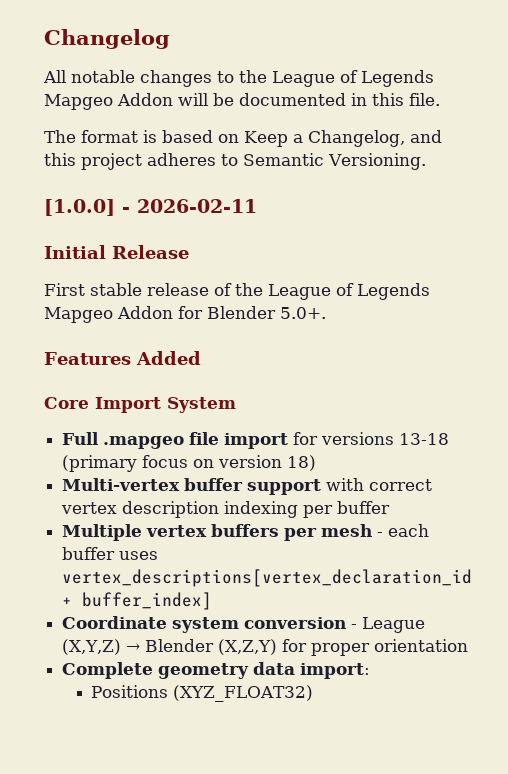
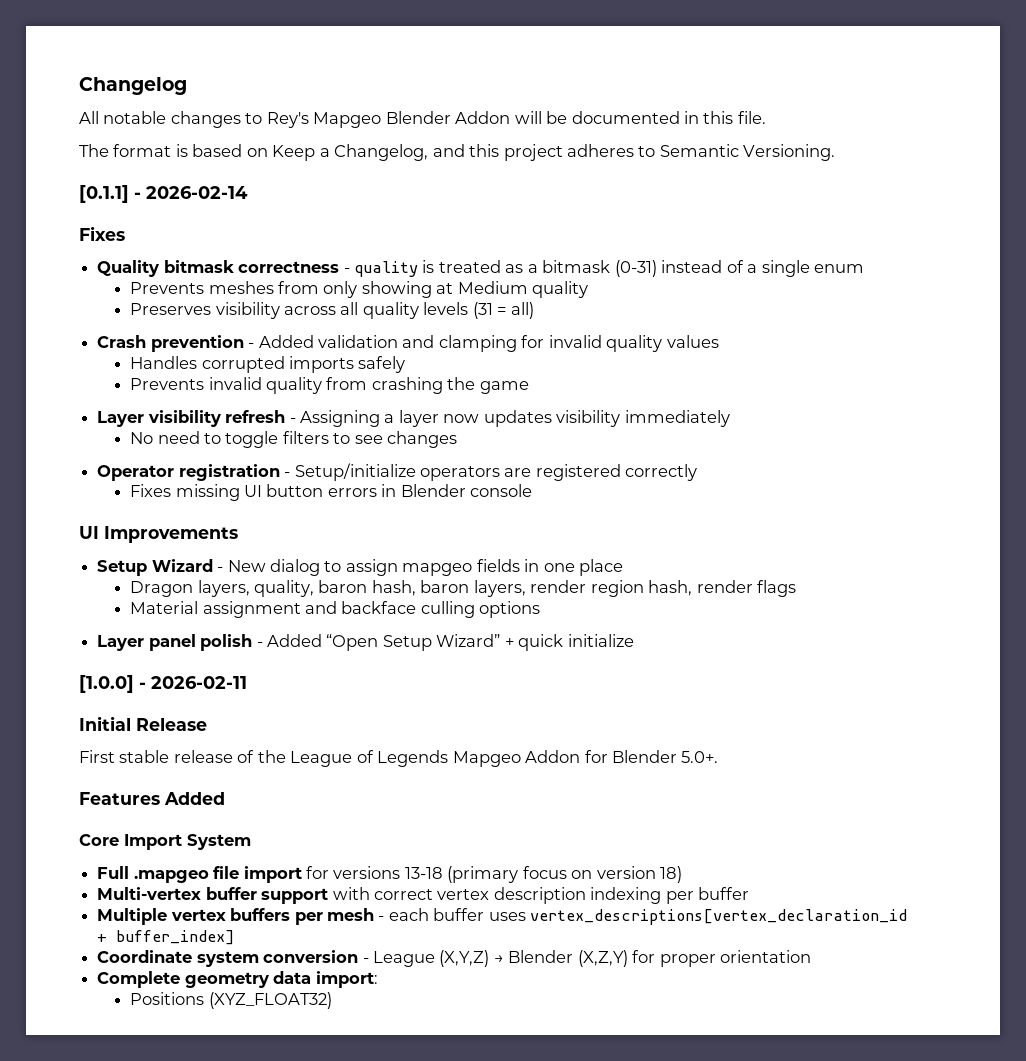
- All notable changes to the League of Legends Mapgeo Addon will be documented in this file.
+ All notable changes to Rey's Mapgeo Blender Addon will be documented in this file.
+ [0.1.1] - 2026-02-14
+ Fixes
+ Quality bitmask correctness - quality is treated as a bitmask (0-31) instead of a single enum
+ Prevents meshes from only showing at Medium quality
+ Preserves visibility across all quality levels (31 = all)
+ Crash prevention - Added validation and clamping for invalid quality values
+ Handles corrupted imports safely
+ Prevents invalid quality from crashing the game
+ Layer visibility refresh - Assigning a layer now updates visibility immediately
+ No need to toggle filters to see changes
+ Operator registration - Setup/initialize operators are registered correctly
+ Fixes missing UI button errors in Blender console
+ UI Improvements
+ Setup Wizard - New dialog to assign mapgeo fields in one place
+ Dragon layers, quality, baron hash, baron layers, render region hash, render flags
+ Material assignment and backface culling options
+ Layer panel polish - Added “Open Setup Wizard” + quick initialize

